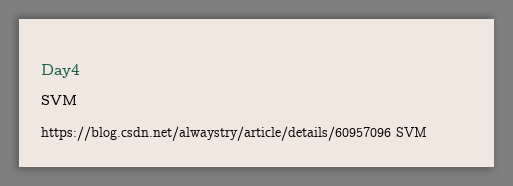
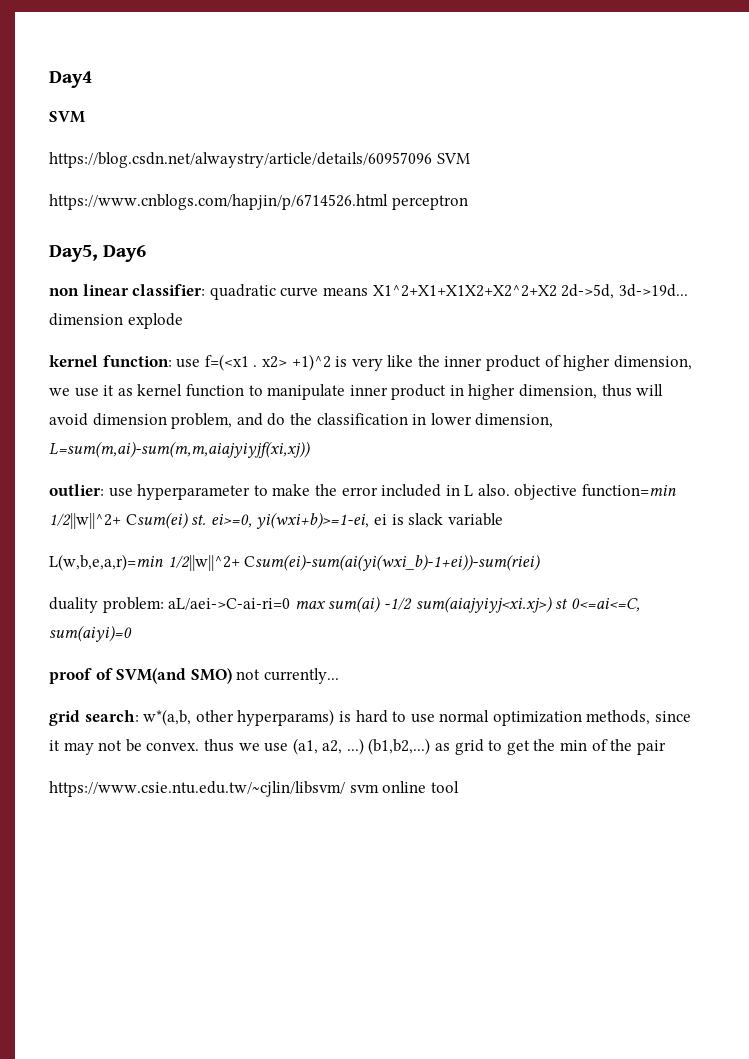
+ https://www.cnblogs.com/hapjin/p/6714526.html perceptron
+ Day5, Day6
+ non linear classifier: quadratic curve means X1^2+X1+X1X2+X2^2+X2 2d->5d, 3d->19d... dimension explode
+ kernel function: use f=(<x1 . x2> +1)^2 is very like the inner product of higher dimension, we use it as kernel function to manipulate inner product in higher dimension, thus will avoid dimension problem, and do the classification in lower dimension, L=sum(m,ai)-sum(m,m,aiajyiyjf(xi,xj))
+ outlier: use hyperparameter to make the error included in L also. objective function=min 1/2||w||^2+ Csum(ei) st. ei>=0, yi(wxi+b)>=1-ei, ei is slack variable
+ L(w,b,e,a,r)=min 1/2||w||^2+ Csum(ei)-sum(ai(yi(wxi_b)-1+ei))-sum(riei)
+ duality problem: aL/aei->C-ai-ri=0 max sum(ai) -1/2 sum(aiajyiyj<xi.xj>) st 0<=ai<=C, sum(aiyi)=0
+ proof of SVM(and SMO) not currently...
+ grid search: w*(a,b, other hyperparams) is hard to use normal optimization methods, since it may not be convex. thus we use (a1, a2, ...) (b1,b2,...) as grid to get the min of the pair
+ https://www.csie.ntu.edu.tw/~cjlin/libsvm/ svm online tool

